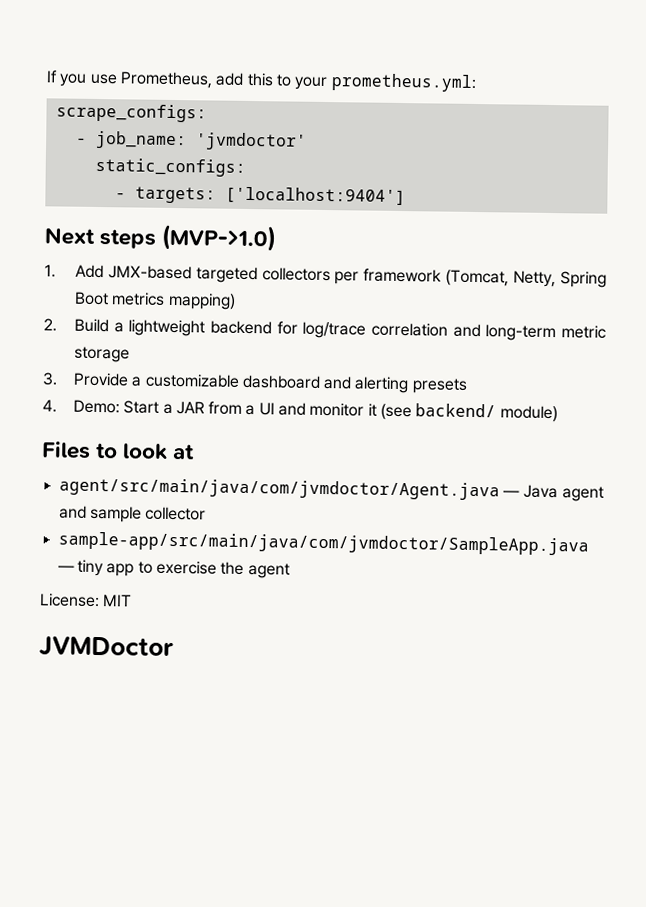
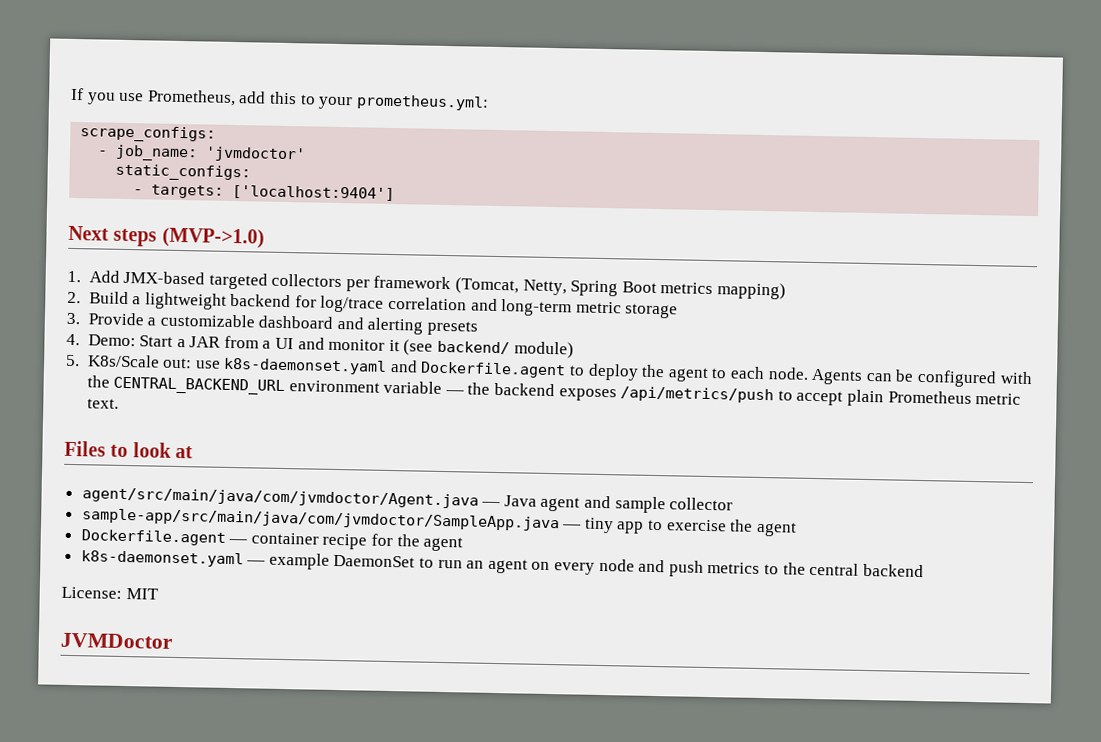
+ 5. K8s/Scale out: use k8s-daemonset.yaml and Dockerfile.agent to deploy the agent to each node. Agents can be configured with the CENTRAL_BACKEND_URL environment variable — the backend exposes /api/metrics/push to accept plain Prometheus metric text.
+ Dockerfile.agent — container recipe for the agent
+ k8s-daemonset.yaml — example DaemonSet to run an agent on every node and push metrics to the central backend

